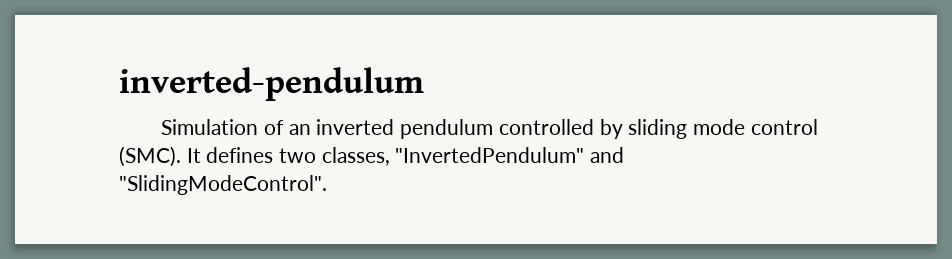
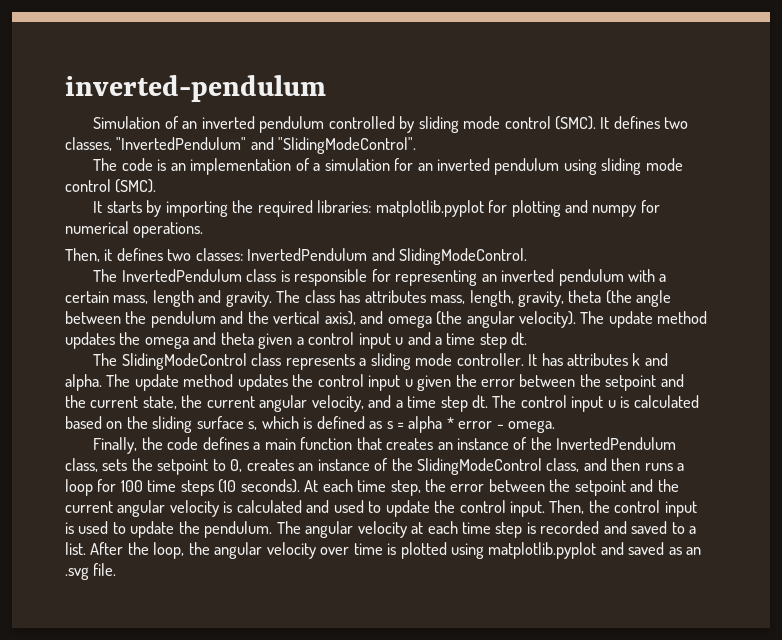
+ The code is an implementation of a simulation for an inverted pendulum using sliding mode control (SMC).
+ It starts by importing the required libraries: matplotlib.pyplot for plotting and numpy for numerical operations.
+ Then, it defines two classes: InvertedPendulum and SlidingModeControl.
+ The InvertedPendulum class is responsible for representing an inverted pendulum with a certain mass, length and gravity. The class has attributes mass, length, gravity, theta (the angle between the pendulum and the vertical axis), and omega (the angular velocity). The update method updates the omega and theta given a control input u and a time step dt.
+ The SlidingModeControl class represents a sliding mode controller. It has attributes k and alpha. The update method updates the control input u given the error between the setpoint and the current state, the current angular velocity, and a time step dt. The control input u is calculated based on the sliding surface s, which is defined as s = alpha * error - omega.
+ Finally, the code defines a main function that creates an instance of the InvertedPendulum class, sets the setpoint to 0, creates an instance of the SlidingModeControl class, and then runs a loop for 100 time steps (10 seconds). At each time step, the error between the setpoint and the current angular velocity is calculated and used to update the control input. Then, the control input is used to update the pendulum. The angular velocity at each time step is recorded and saved to a list. After the loop, the angular velocity over time is plotted using matplotlib.pyplot and saved as an .svg file.

